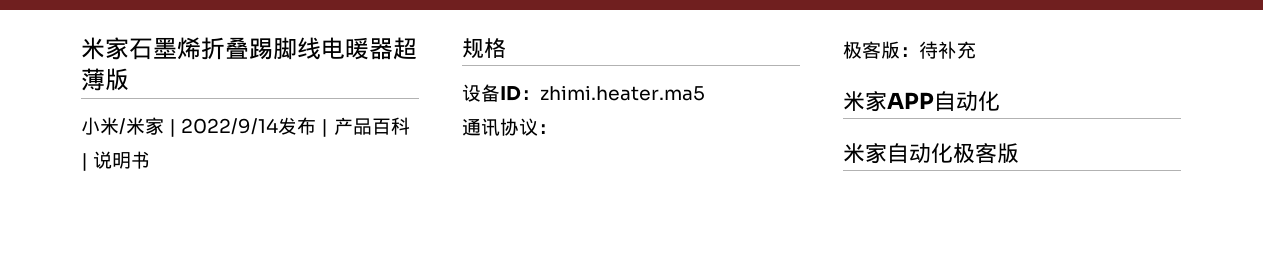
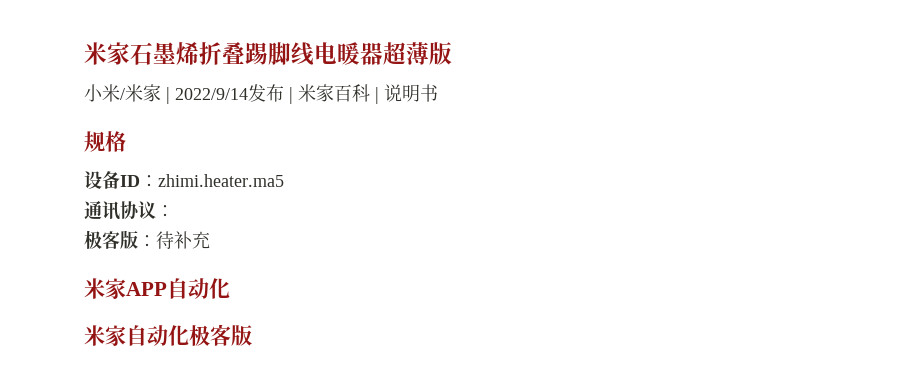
- 小米/米家 | 2022/9/14发布 | 产品百科 | 说明书
+ 小米/米家 | 2022/9/14发布 | 米家百科 | 说明书

